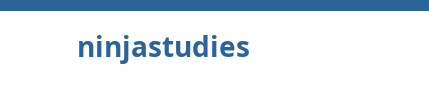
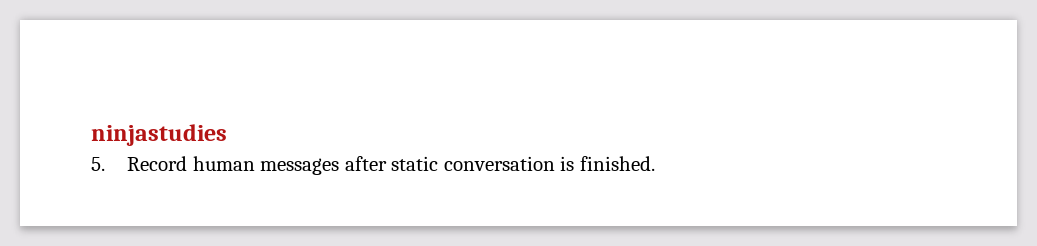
+ 5. Record human messages after static conversation is finished.

